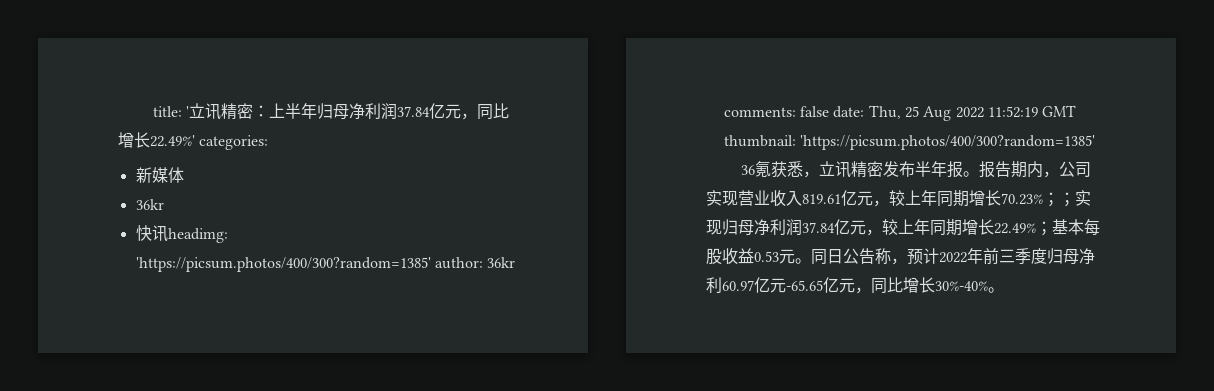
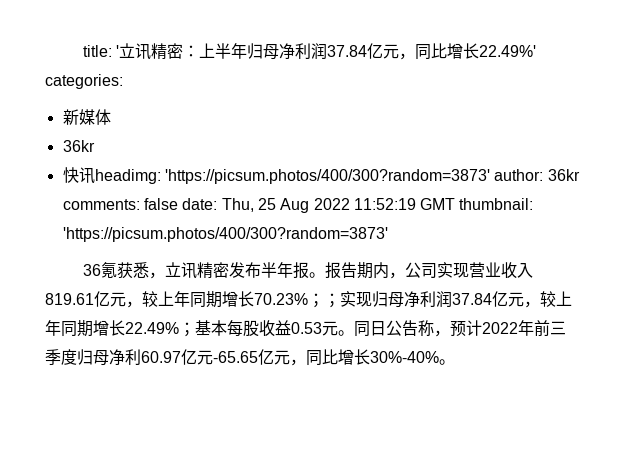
- 快讯headimg: 'https://picsum.photos/400/300?random=1385' author: 36kr comments: false date: Thu, 25 Aug 2022 11:52:19 GMT thumbnail: 'https://picsum.photos/400/300?random=1385'
+ 快讯headimg: 'https://picsum.photos/400/300?random=3873' author: 36kr comments: false date: Thu, 25 Aug 2022 11:52:19 GMT thumbnail: 'https://picsum.photos/400/300?random=3873'

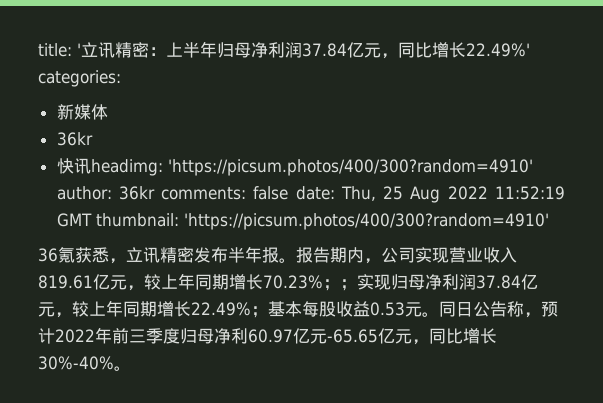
- 快讯headimg: 'https://picsum.photos/400/300?random=3873' author: 36kr comments: false date: Thu, 25 Aug 2022 11:52:19 GMT thumbnail: 'https://picsum.photos/400/300?random=3873'
+ 快讯headimg: 'https://picsum.photos/400/300?random=4910' author: 36kr comments: false date: Thu, 25 Aug 2022 11:52:19 GMT thumbnail: 'https://picsum.photos/400/300?random=4910'

